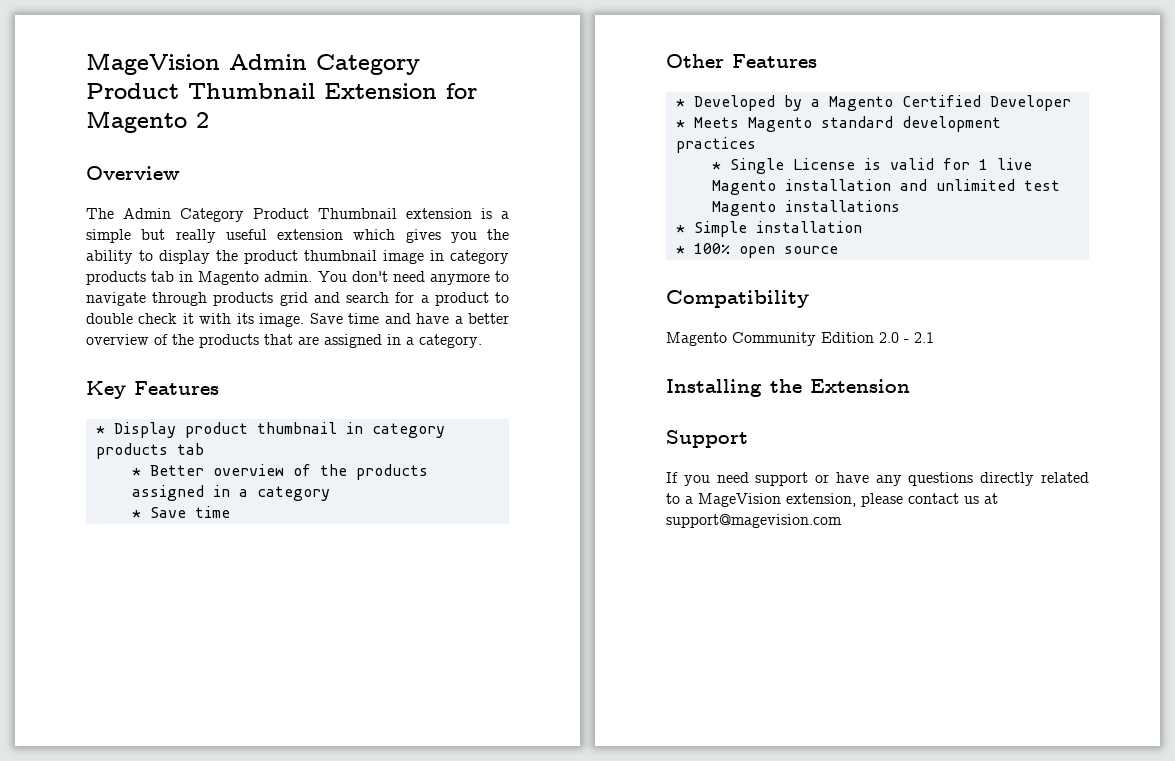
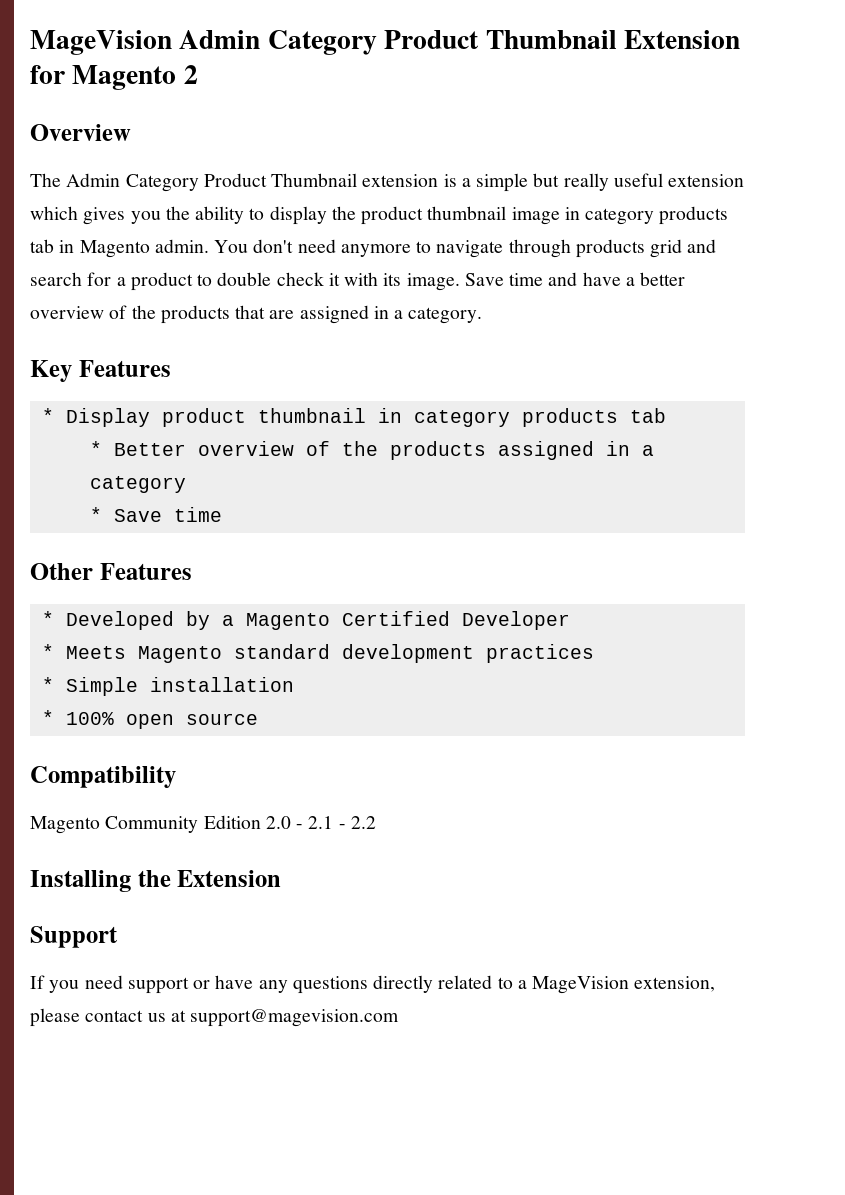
- * Single License is valid for 1 live Magento installation and unlimited test Magento installations
- Magento Community Edition 2.0 - 2.1
+ Magento Community Edition 2.0 - 2.1 - 2.2

